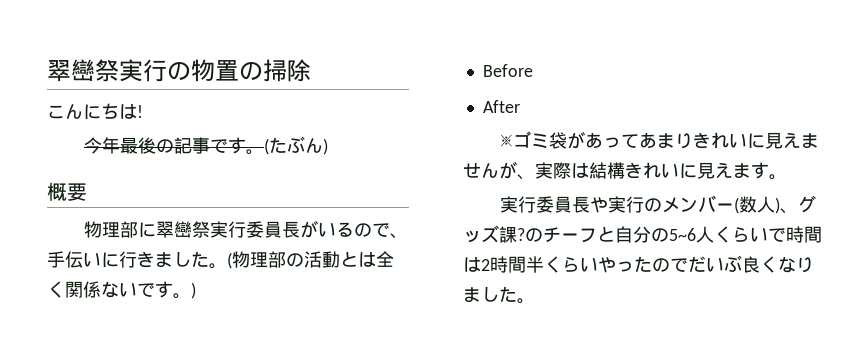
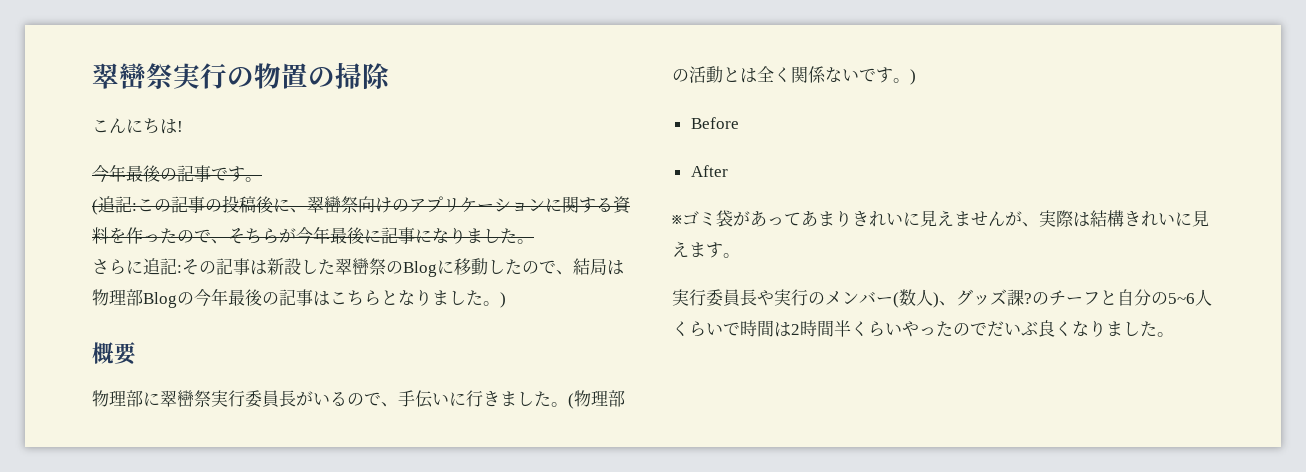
- 今年最後の記事です。(たぶん)
+ 今年最後の記事です。
+ (追記:この記事の投稿後に、翠巒祭向けのアプリケーションに関する資料を作ったので、そちらが今年最後に記事になりました。
+ さらに追記:その記事は新設した翠巒祭のBlogに移動したので、結局は物理部Blogの今年最後の記事はこちらとなりました。)

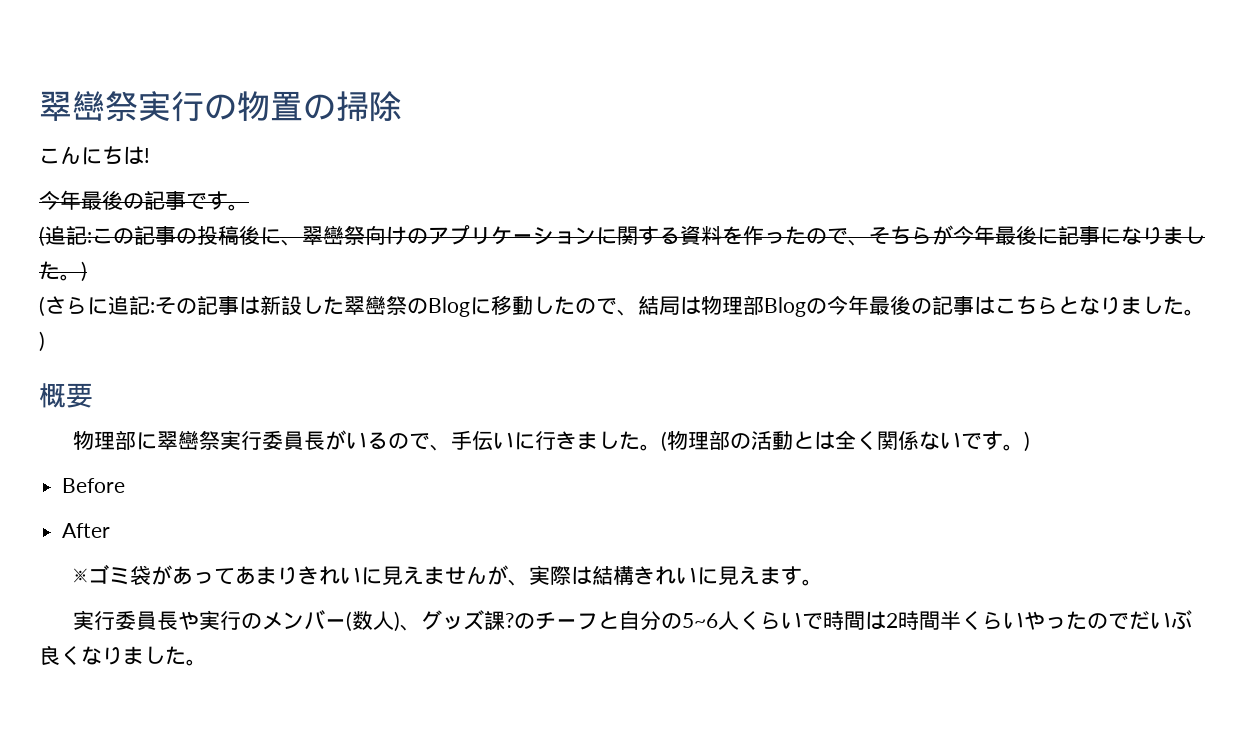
- (追記:この記事の投稿後に、翠巒祭向けのアプリケーションに関する資料を作ったので、そちらが今年最後に記事になりました。
- さらに追記:その記事は新設した翠巒祭のBlogに移動したので、結局は物理部Blogの今年最後の記事はこちらとなりました。)
+ (追記:この記事の投稿後に、翠巒祭向けのアプリケーションに関する資料を作ったので、そちらが今年最後に記事になりました。)
+ (さらに追記:その記事は新設した翠巒祭のBlogに移動したので、結局は物理部Blogの今年最後の記事はこちらとなりました。)

